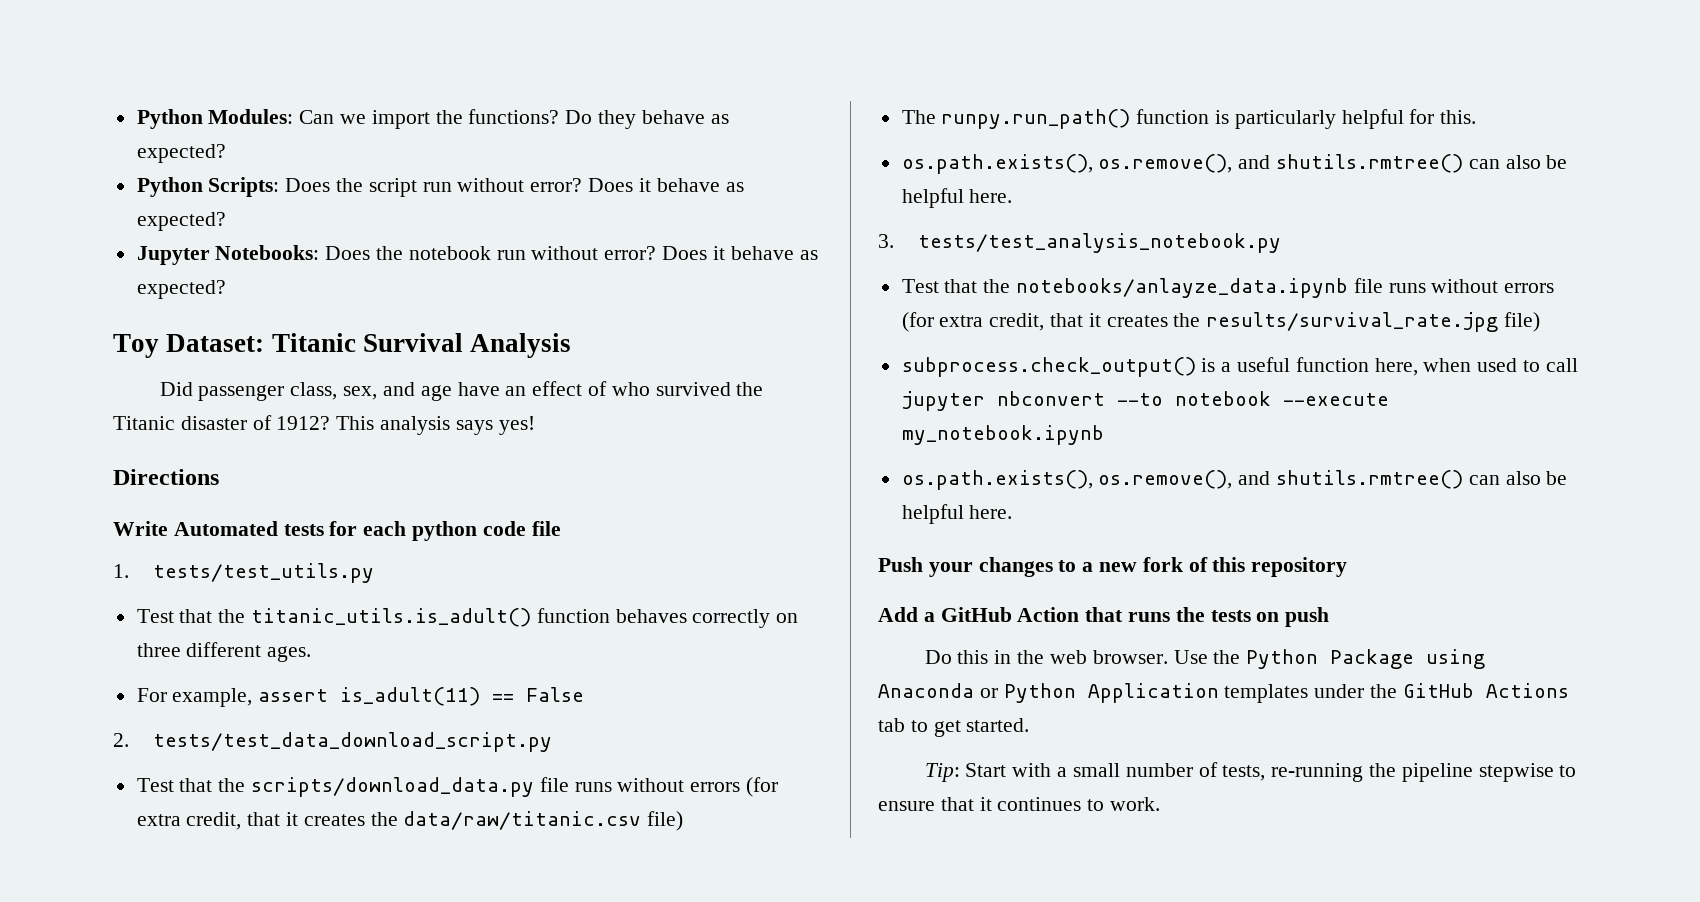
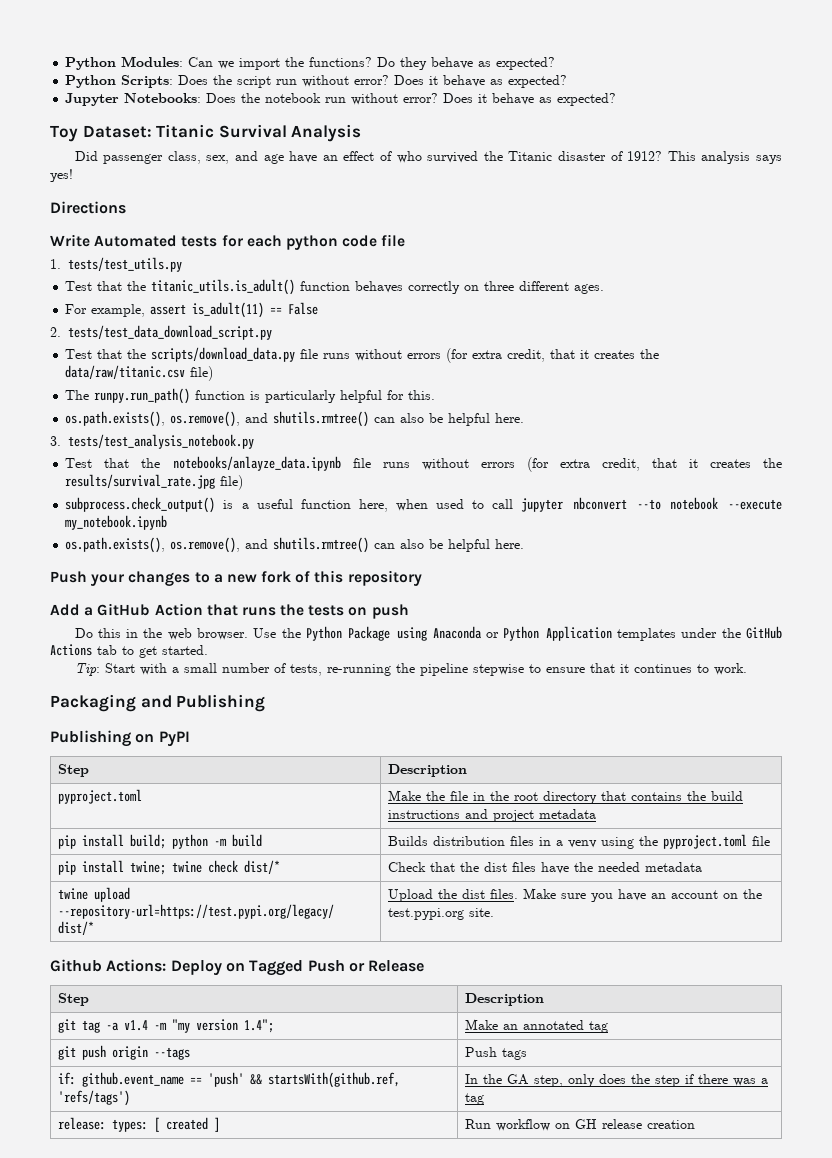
+ Packaging and Publishing
+ Publishing on PyPI
+ Step | Description
+ pyproject.toml | Make the file in the root directory that contains the build instructions and project metadata
+ pip install build; python -m build | Builds distribution files in a venv using the pyproject.toml file
+ pip install twine; twine check dist/* | Check that the dist files have the needed metadata
+ twine upload --repository-url=https://test.pypi.org/legacy/ dist/* | Upload the dist files. Make sure you have an account on the test.pypi.org site.
+ Github Actions: Deploy on Tagged Push or Release
+ Step | Description
+ git tag -a v1.4 -m "my version 1.4"; | Make an annotated tag
+ git push origin --tags | Push tags
+ if: github.event_name == 'push' && startsWith(github.ref, 'refs/tags') | In the GA step, only does the step if there was a tag
+ release: types: [ created ] | Run workflow on GH release creation

